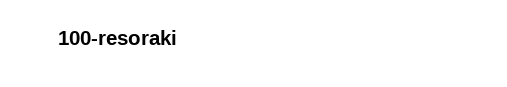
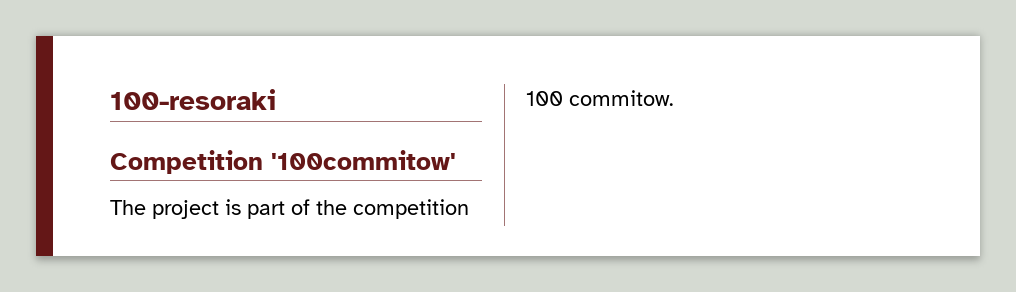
+ Competition '100commitow'
+ The project is part of the competition 100 commitow.

